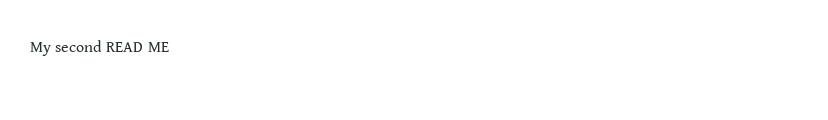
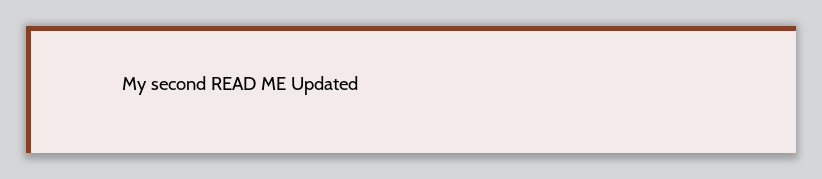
- My second READ ME
+ My second READ ME Updated

